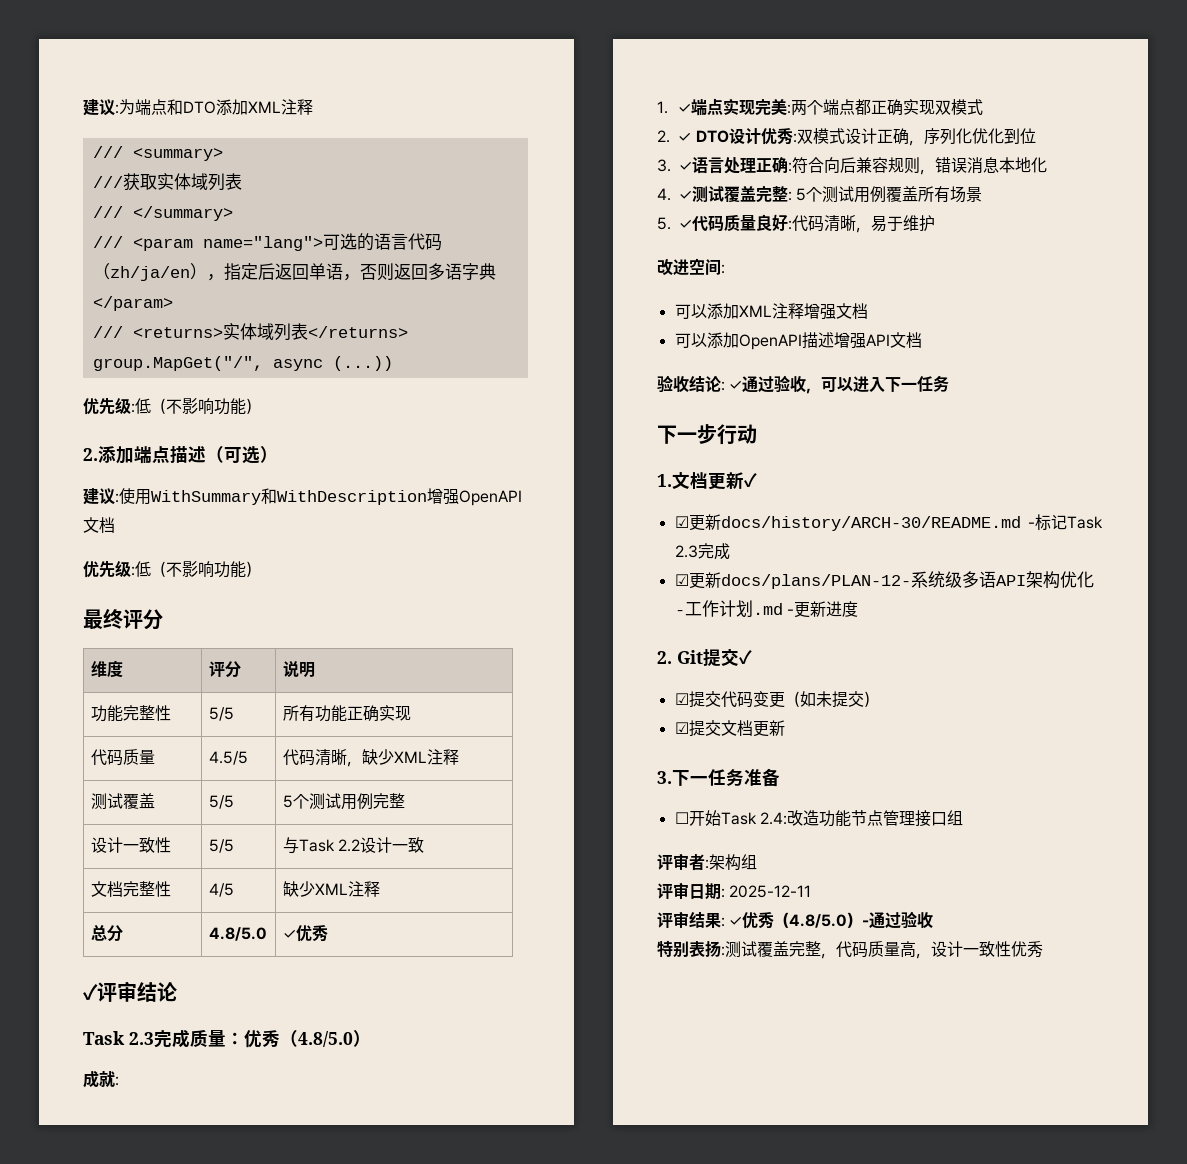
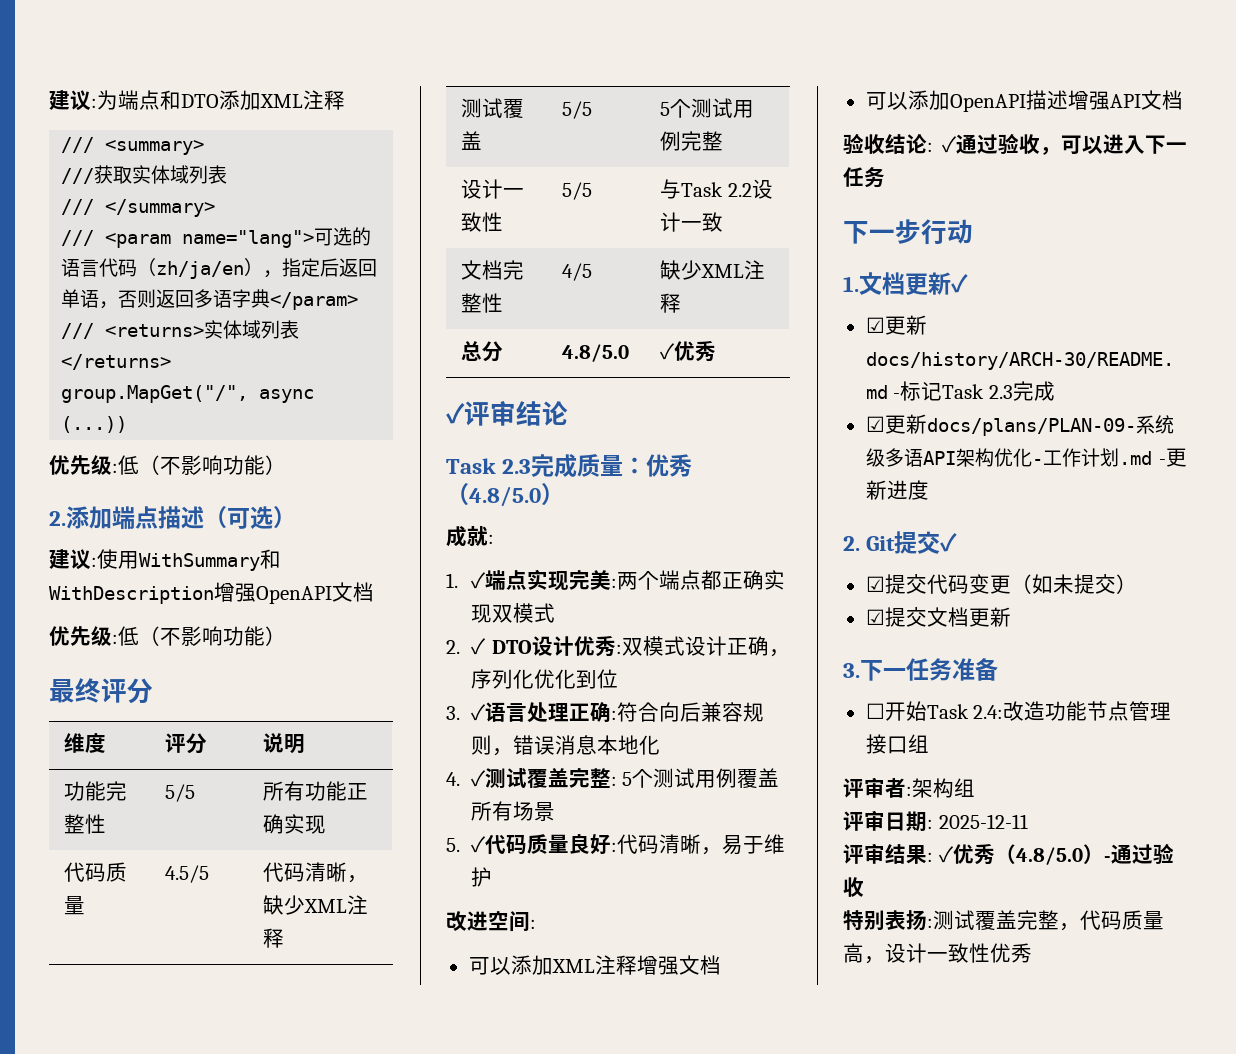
- ☑更新docs/plans/PLAN-12-系统级多语API架构优化-工作计划.md -更新进度
+ ☑更新docs/plans/PLAN-09-系统级多语API架构优化-工作计划.md -更新进度

